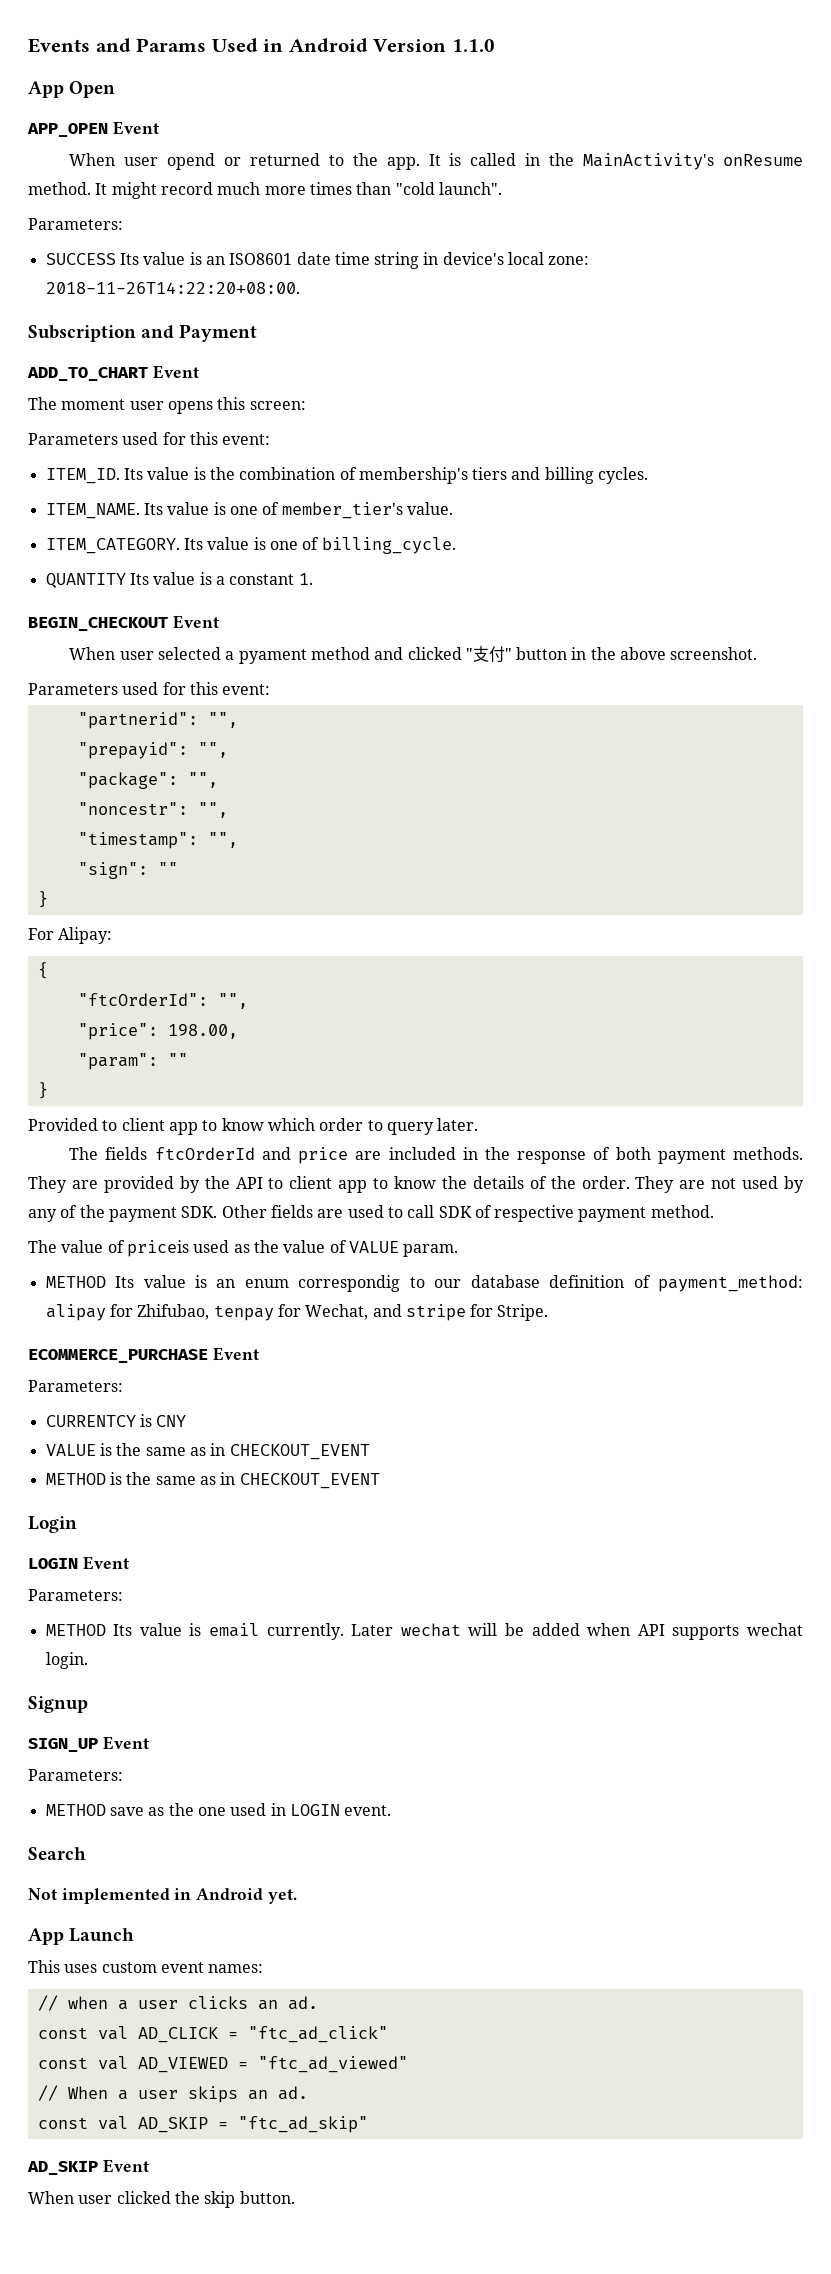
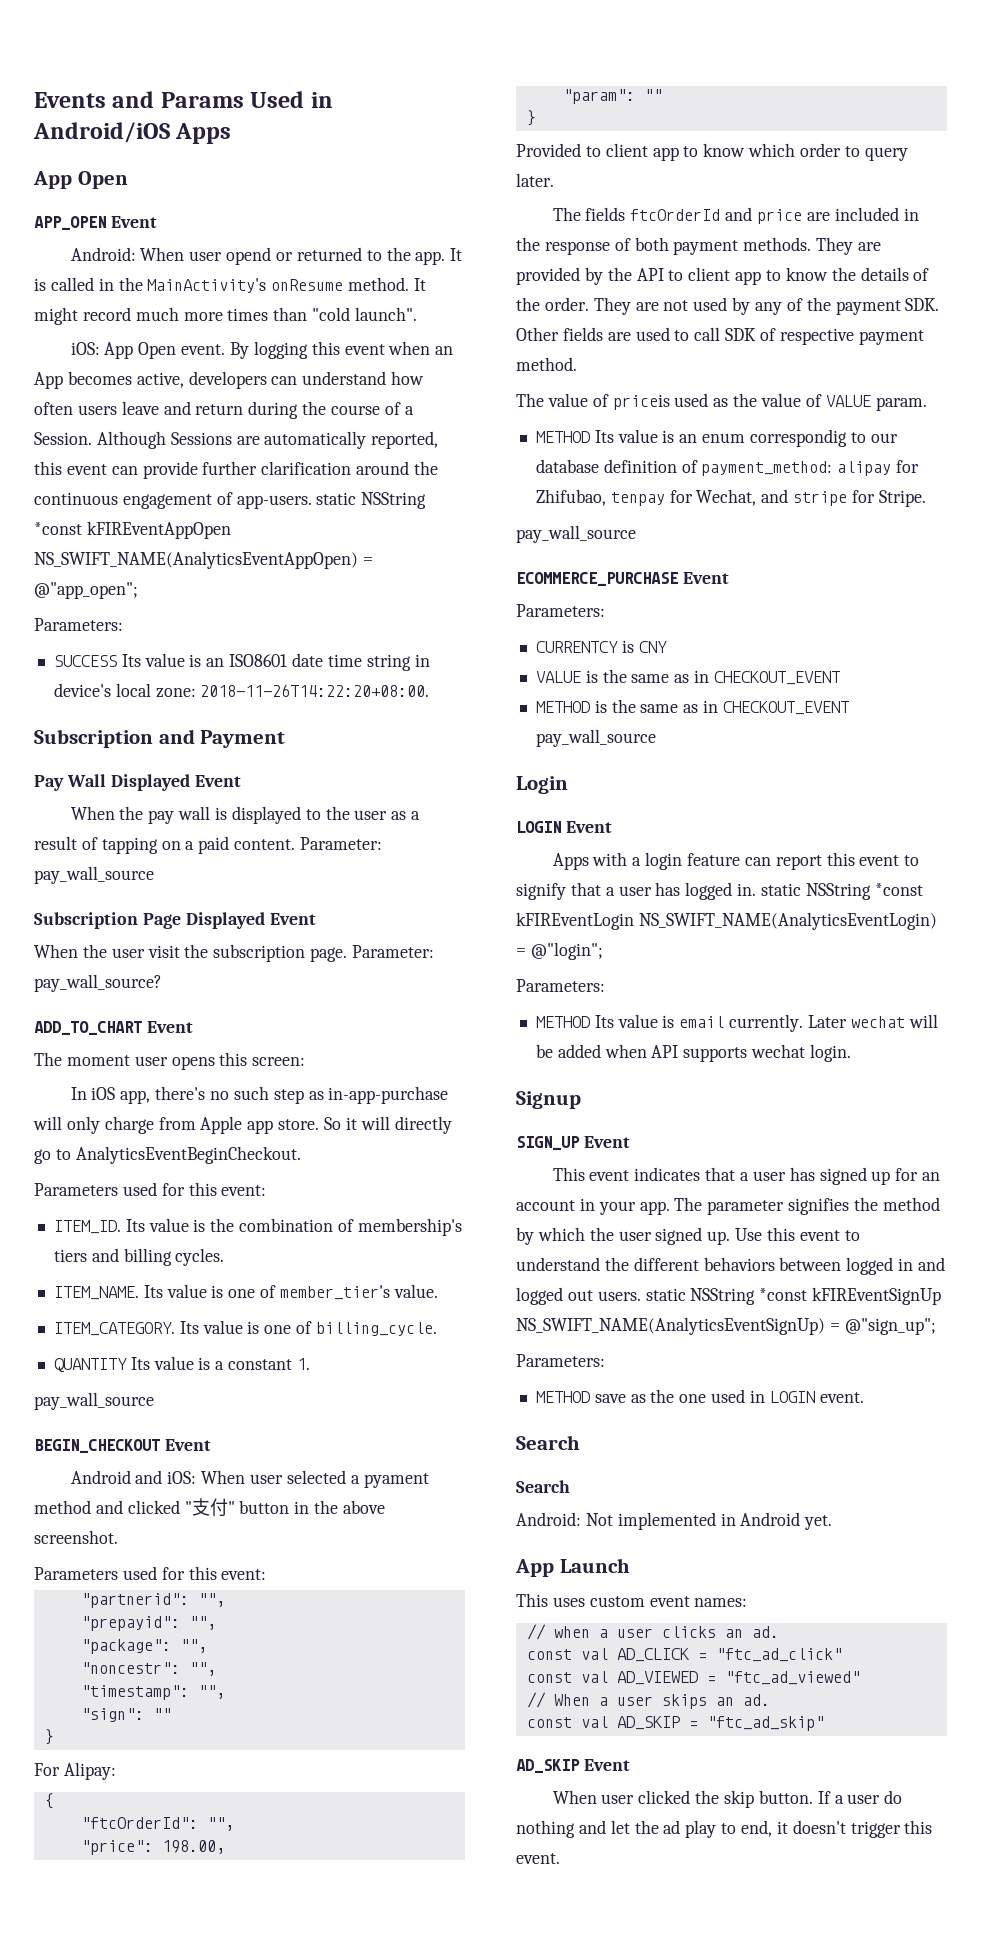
- Events and Params Used in Android Version 1.1.0
+ Events and Params Used in Android/iOS Apps
- When user opend or returned to the app.
+ Android: When user opend or returned to the app.
+ iOS: App Open event. By logging this event when an App becomes active, developers can understand how often users leave and return during the course of a Session. Although Sessions are automatically reported, this event can provide further clarification around the continuous engagement of app-users. static NSString *const kFIREventAppOpen NS_SWIFT_NAME(AnalyticsEventAppOpen) = @"app_open";
+ Pay Wall Displayed Event
+ When the pay wall is displayed to the user as a result of tapping on a paid content. Parameter: pay_wall_source
+ Subscription Page Displayed Event
+ When the user visit the subscription page. Parameter: pay_wall_source?
+ In iOS app, there's no such step as in-app-purchase will only charge from Apple app store. So it will directly go to AnalyticsEventBeginCheckout.
  QUANTITY Its value is a constant 1.
+ pay_wall_source
- When user selected a pyament method and clicked "支付" button in the above screenshot.
+ Android and iOS: When user selected a pyament method and clicked "支付" button in the above screenshot.
  METHOD Its value is an enum correspondig to our database definition of payment_method: alipay for Zhifubao, tenpay for Wechat, and stripe for Stripe.
+ pay_wall_source
- METHOD is the same as in CHECKOUT_EVENT
+ METHOD is the same as in CHECKOUT_EVENT pay_wall_source
+ Apps with a login feature can report this event to signify that a user has logged in. static NSString *const kFIREventLogin NS_SWIFT_NAME(AnalyticsEventLogin) = @"login";
+ This event indicates that a user has signed up for an account in your app. The parameter signifies the method by which the user signed up. Use this event to understand the different behaviors between logged in and logged out users. static NSString *const kFIREventSignUp NS_SWIFT_NAME(AnalyticsEventSignUp) = @"sign_up";
  METHOD save as the one used in LOGIN event.
  Search
- Not implemented in Android yet.
+ Search
+ Android: Not implemented in Android yet.
+ If a user do nothing and let the ad play to end, it doesn't trigger this event.

